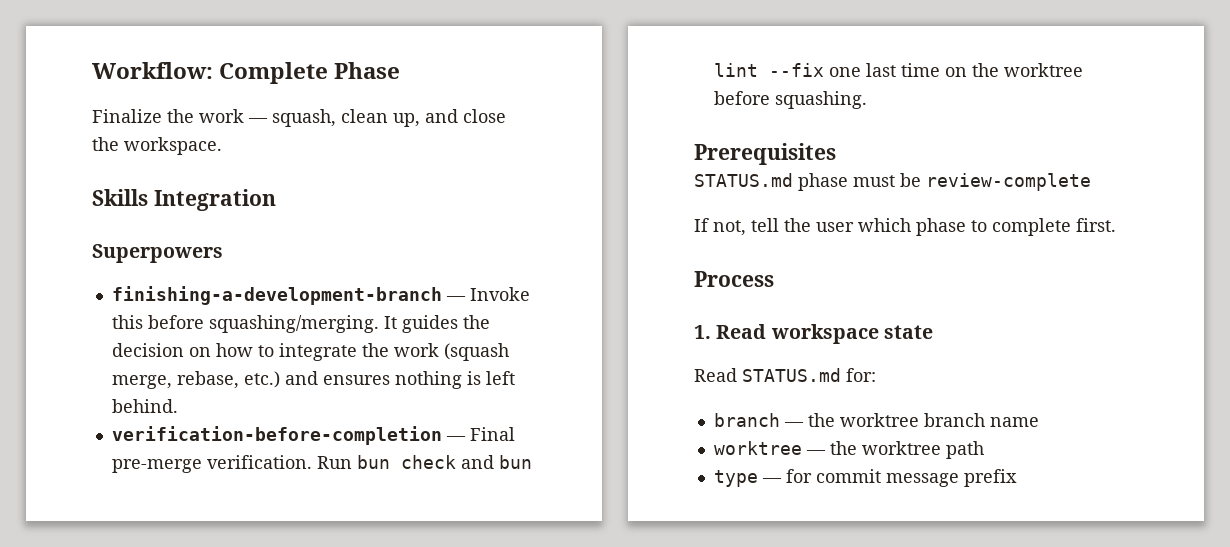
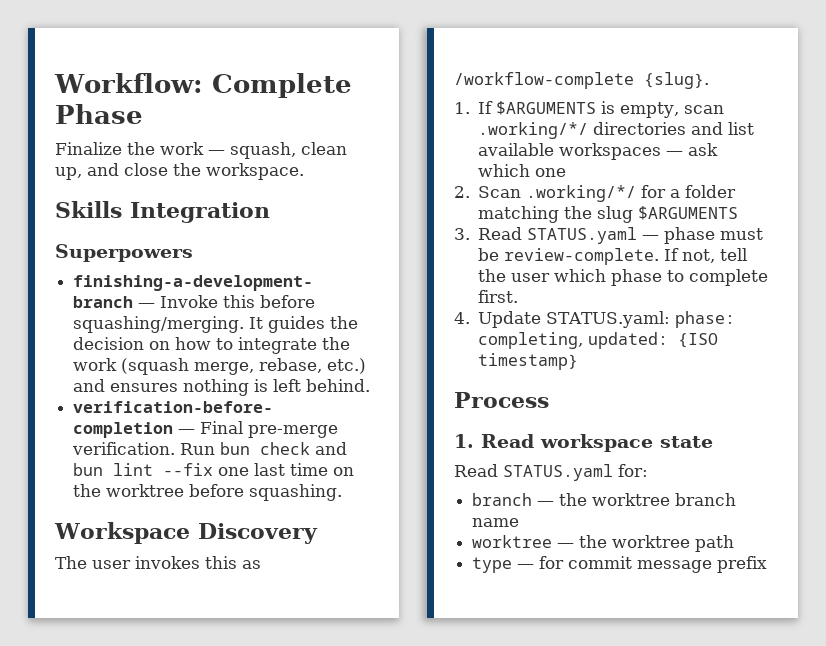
- Prerequisites
- STATUS.md phase must be review-complete
- If not, tell the user which phase to complete first.
+ Workspace Discovery
+ The user invokes this as /workflow-complete {slug}.
+ 1. If $ARGUMENTS is empty, scan .working/*/ directories and list available workspaces — ask which one
+ 2. Scan .working/*/ for a folder matching the slug $ARGUMENTS
+ 3. Read STATUS.yaml — phase must be review-complete. If not, tell the user which phase to complete first.
+ 4. Update STATUS.yaml: phase: completing, updated: {ISO timestamp}
- Read STATUS.md for:
+ Read STATUS.yaml for:

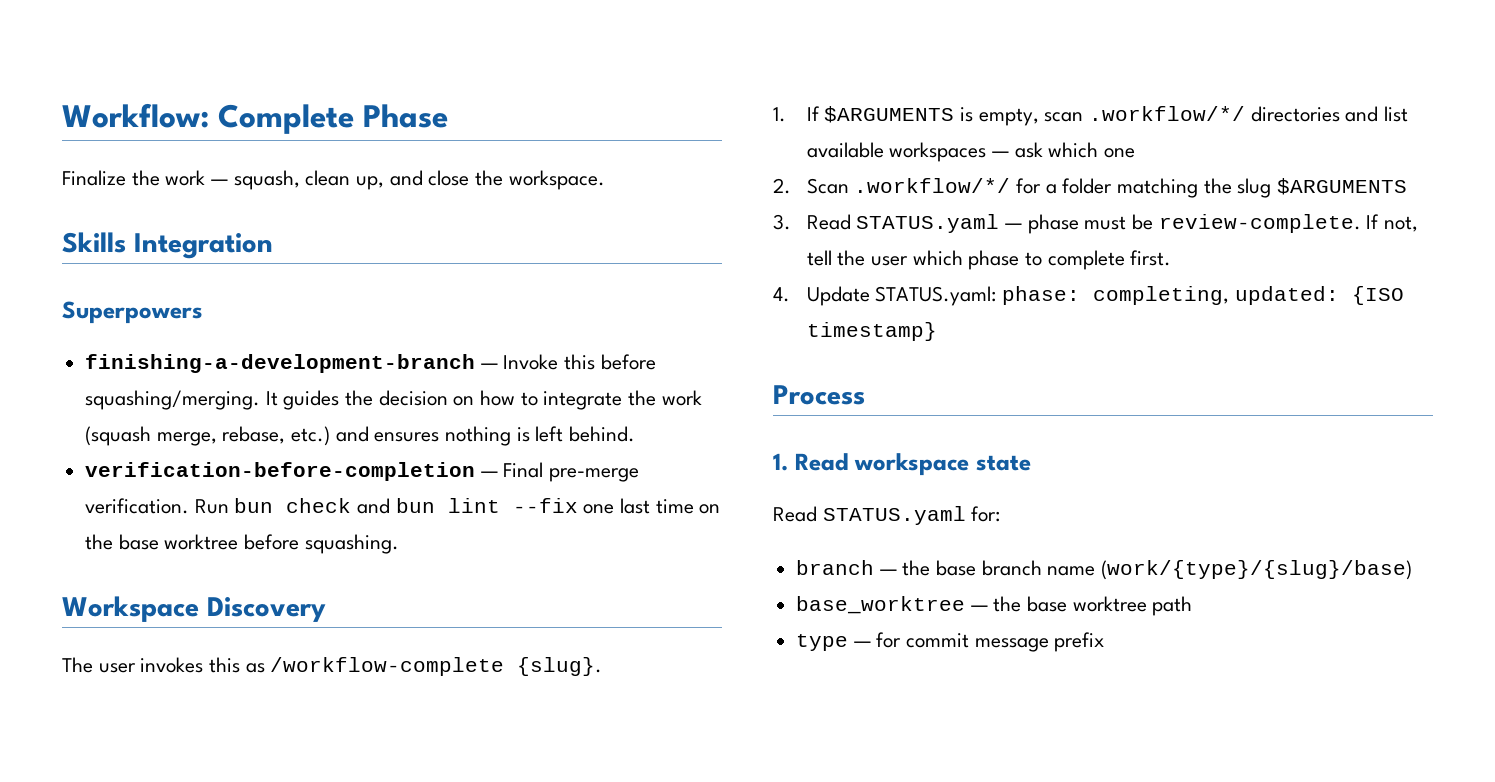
- Run bun check and bun lint --fix one last time on the worktree before squashing.
+ Run bun check and bun lint --fix one last time on the base worktree before squashing.
- 1. If $ARGUMENTS is empty, scan .working/*/ directories and list available workspaces — ask which one
+ 1. If $ARGUMENTS is empty, scan .workflow/*/ directories and list available workspaces — ask which one
- 2. Scan .working/*/ for a folder matching the slug $ARGUMENTS
+ 2. Scan .workflow/*/ for a folder matching the slug $ARGUMENTS
- branch — the worktree branch name
- worktree — the worktree path
+ branch — the base branch name (work/{type}/{slug}/base)
+ base_worktree — the base worktree path

